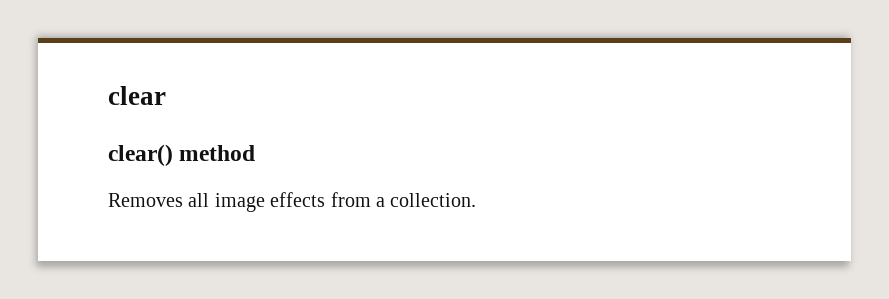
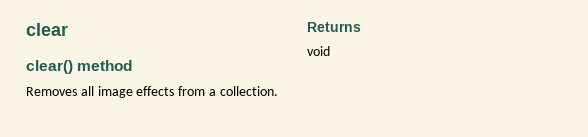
+ Returns
+ void

